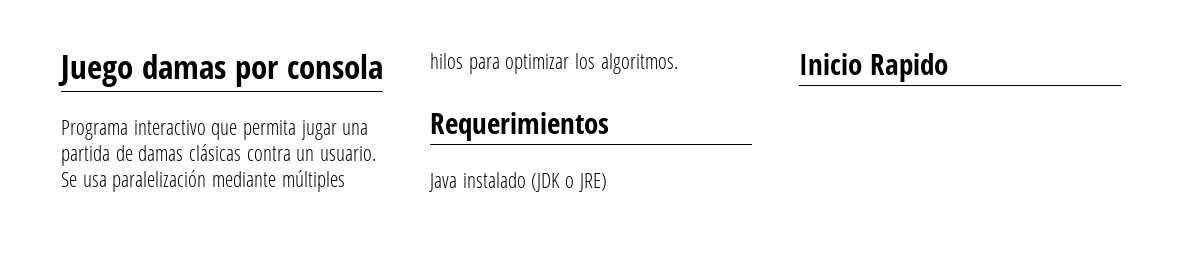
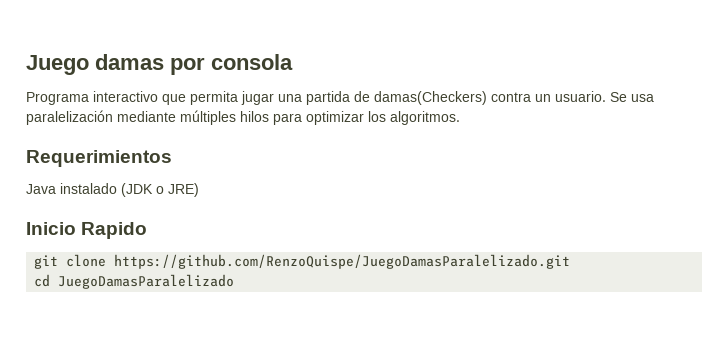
- Programa interactivo que permita jugar una partida de damas clásicas contra un usuario.
+ Programa interactivo que permita jugar una partida de damas(Checkers) contra un usuario.
+ git clone https://github.com/RenzoQuispe/JuegoDamasParalelizado.git
+ cd JuegoDamasParalelizado

